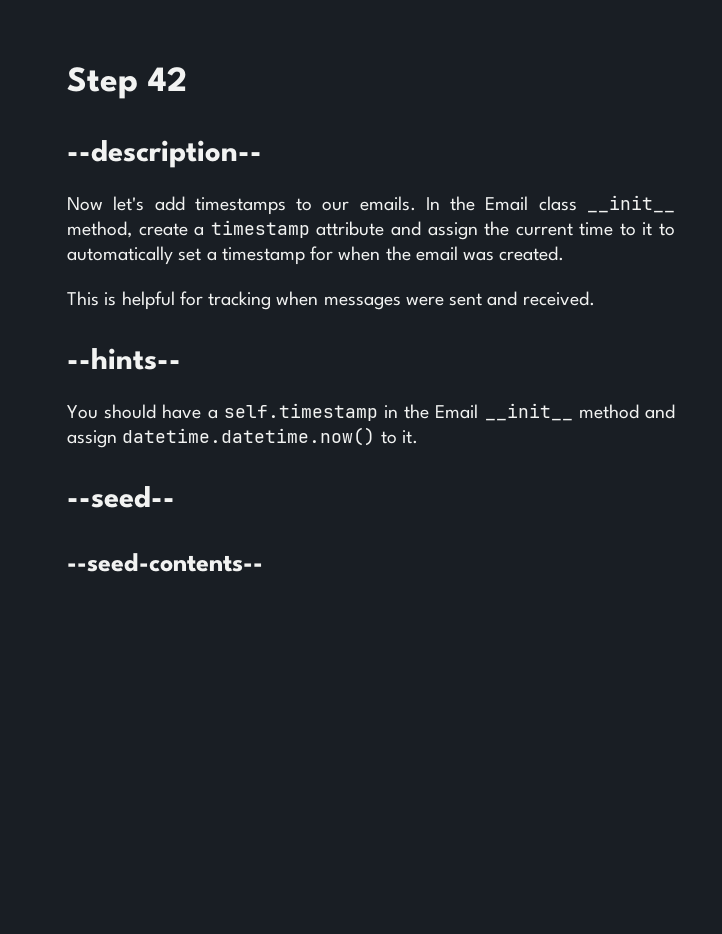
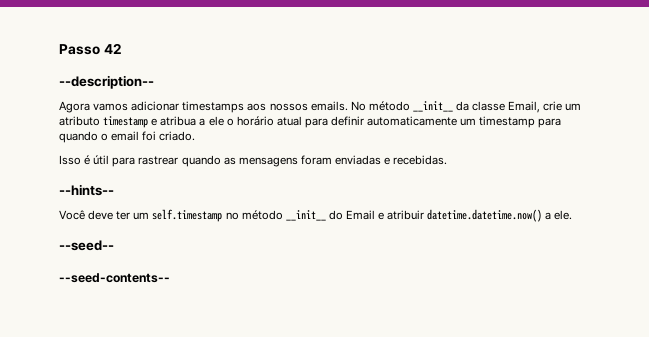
- Step 42
+ Passo 42
- Now let's add timestamps to our emails. In the Email class __init__ method, create a timestamp attribute and assign the current time to it to automatically set a timestamp for when the email was created.
- This is helpful for tracking when messages were sent and received.
+ Agora vamos adicionar timestamps aos nossos emails. No método __init__ da classe Email, crie um atributo timestamp e atribua a ele o horário atual para definir automaticamente um timestamp para quando o email foi criado.
+ Isso é útil para rastrear quando as mensagens foram enviadas e recebidas.
  --hints--
- You should have a self.timestamp in the Email __init__ method and assign datetime.datetime.now() to it.
+ Você deve ter um self.timestamp no método __init__ do Email e atribuir datetime.datetime.now() a ele.

